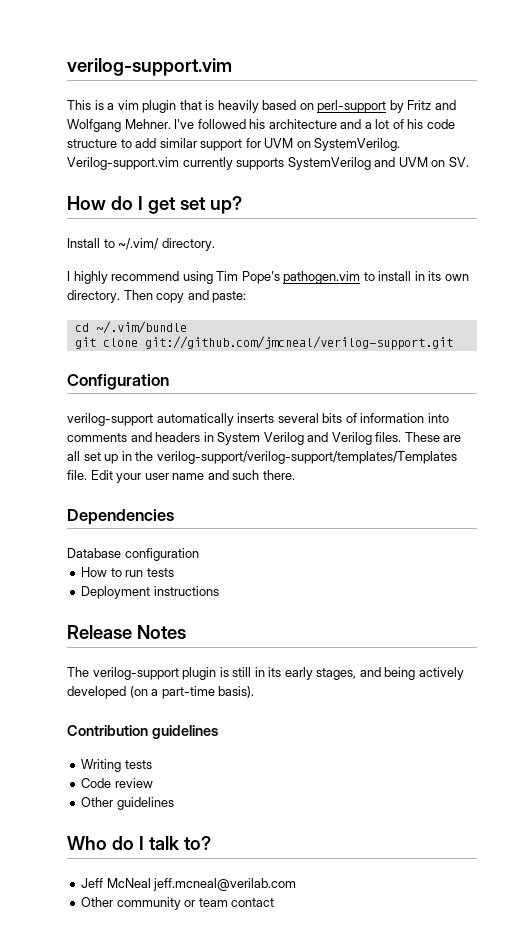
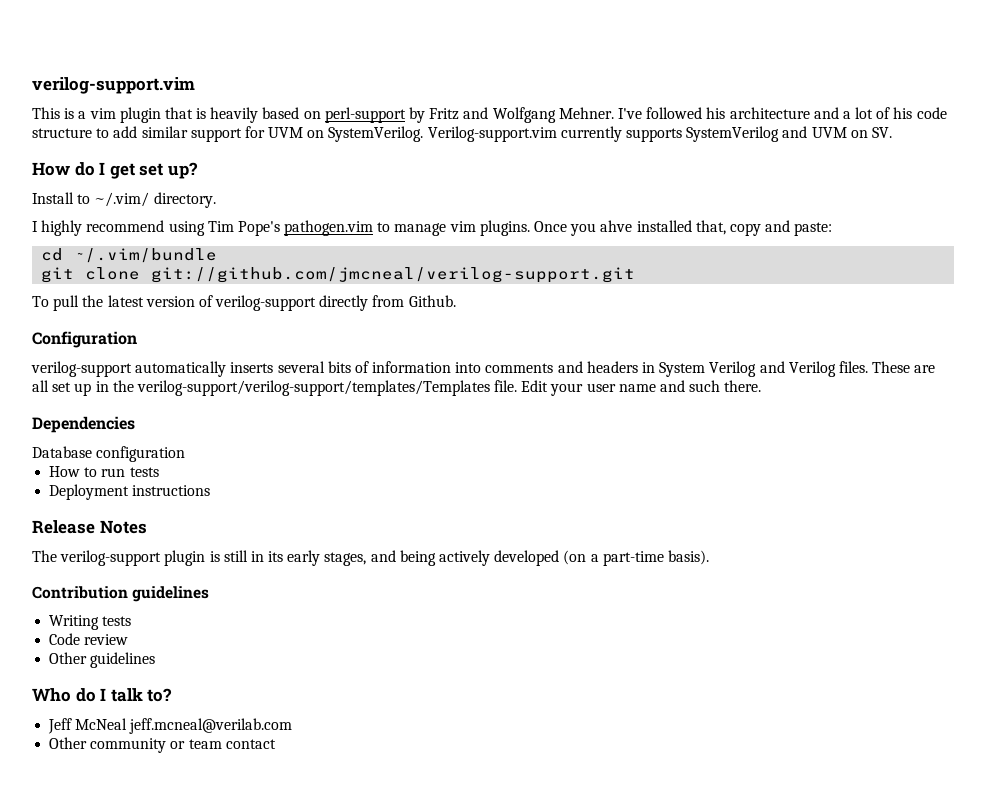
- I highly recommend using Tim Pope's pathogen.vim to install in its own directory. Then copy and paste:
+ I highly recommend using Tim Pope's pathogen.vim to manage vim plugins. Once you ahve installed that, copy and paste:
+ To pull the latest version of verilog-support directly from Github.

